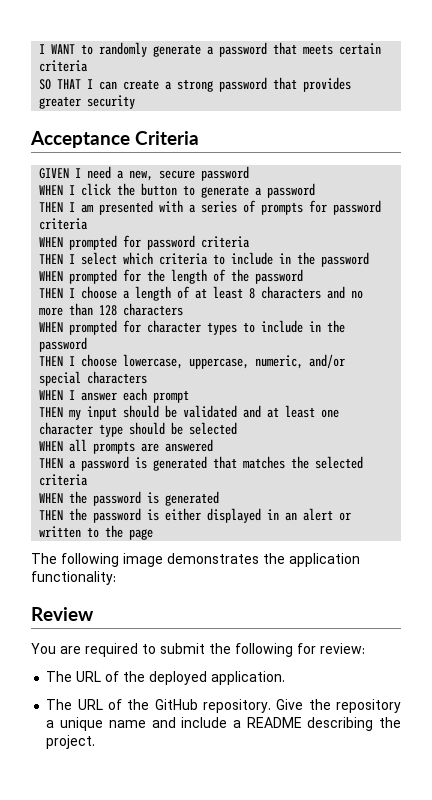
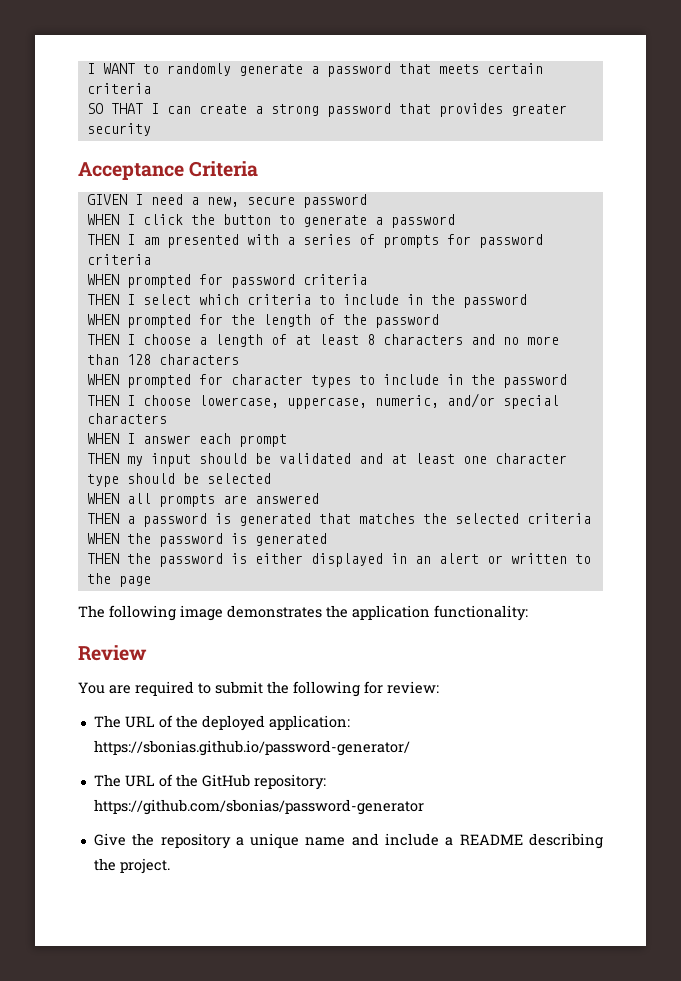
- The URL of the deployed application.
+ The URL of the deployed application: https://sbonias.github.io/password-generator/
- The URL of the GitHub repository. Give the repository a unique name and include a README describing the project.
+ The URL of the GitHub repository: https://github.com/sbonias/password-generator
+ Give the repository a unique name and include a README describing the project.

